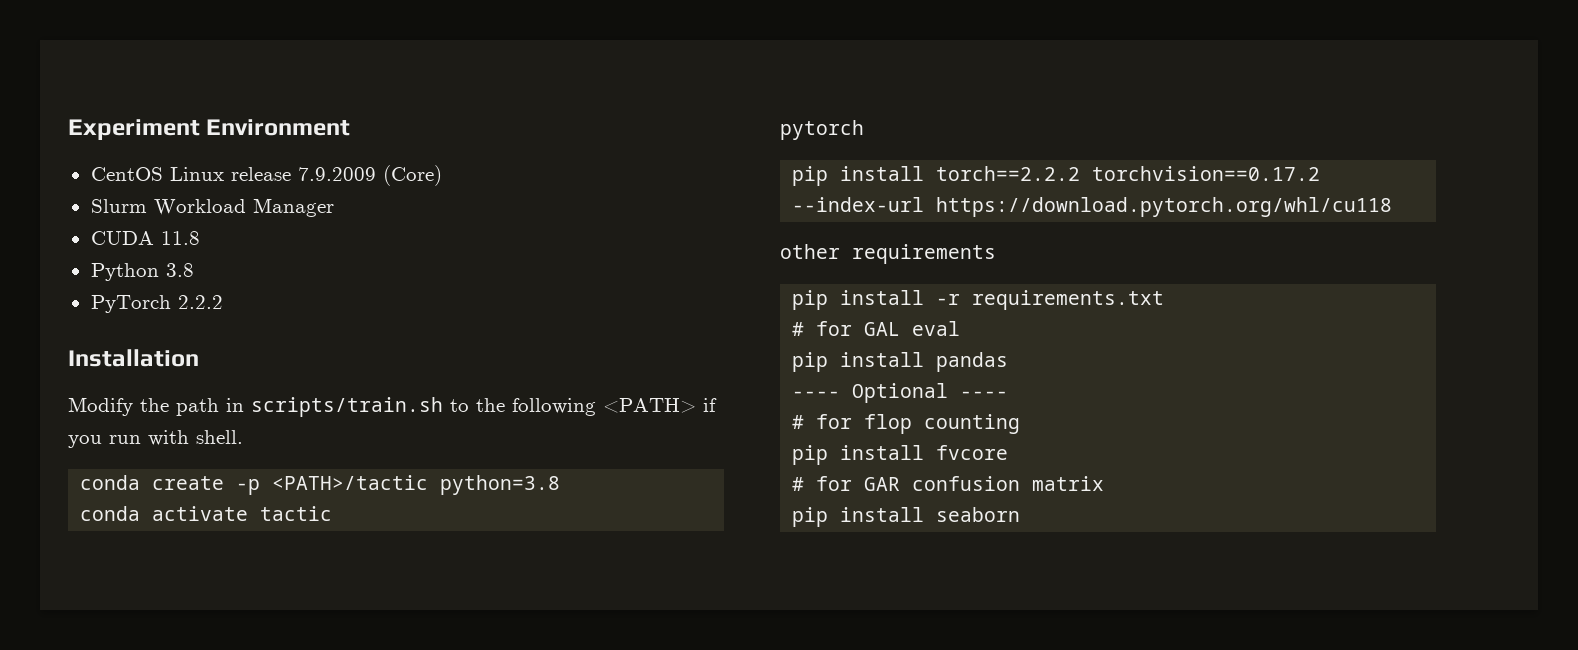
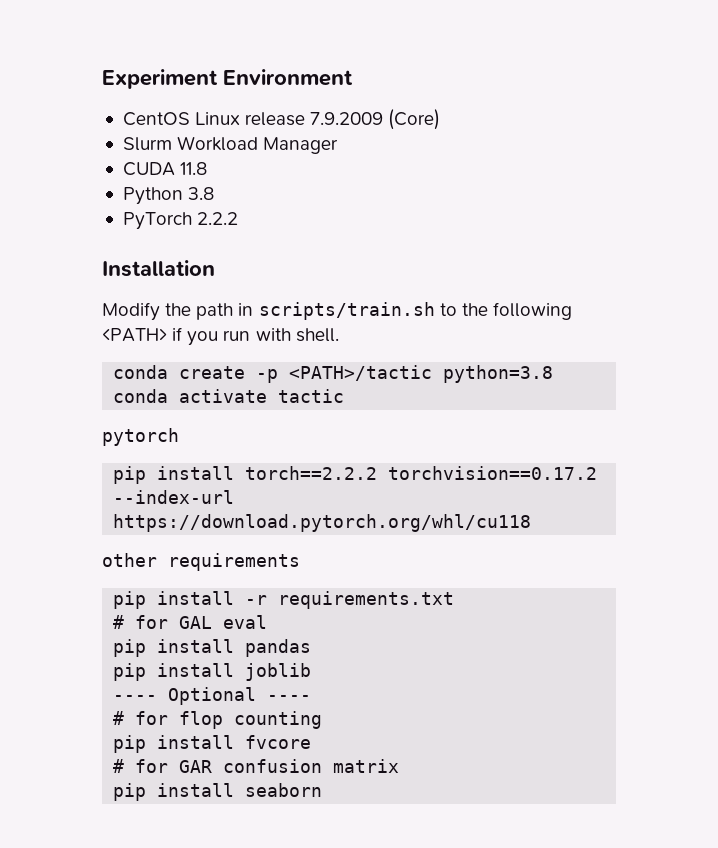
+ pip install joblib

